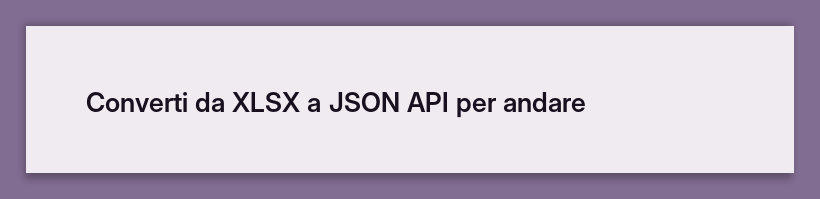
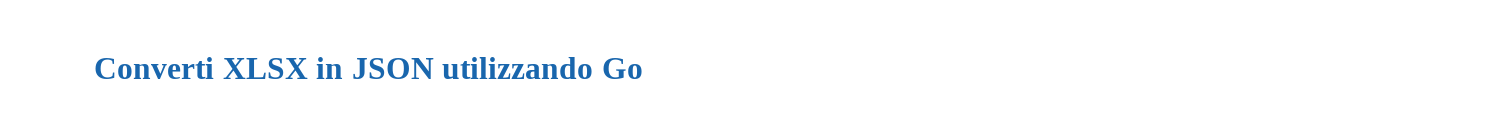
- Converti da XLSX a JSON API per andare
+ Converti XLSX in JSON utilizzando Go

